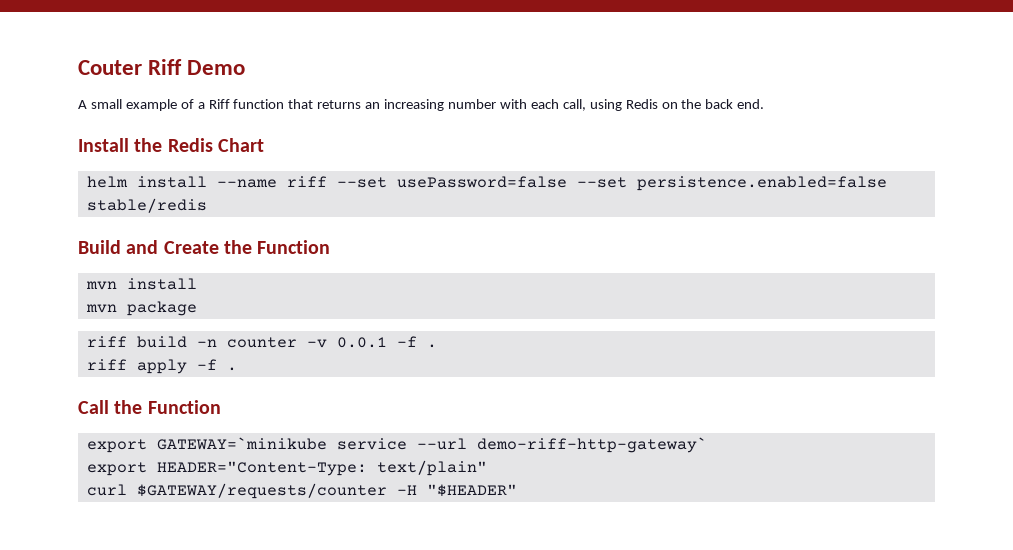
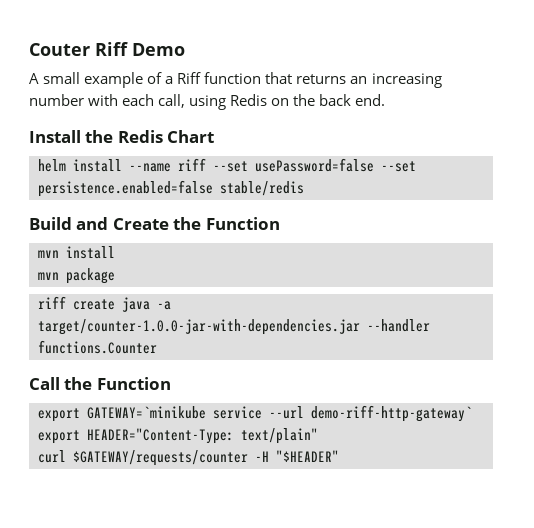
- riff build -n counter -v 0.0.1 -f .
- riff apply -f .
+ riff create java -a target/counter-1.0.0-jar-with-dependencies.jar --handler functions.Counter

